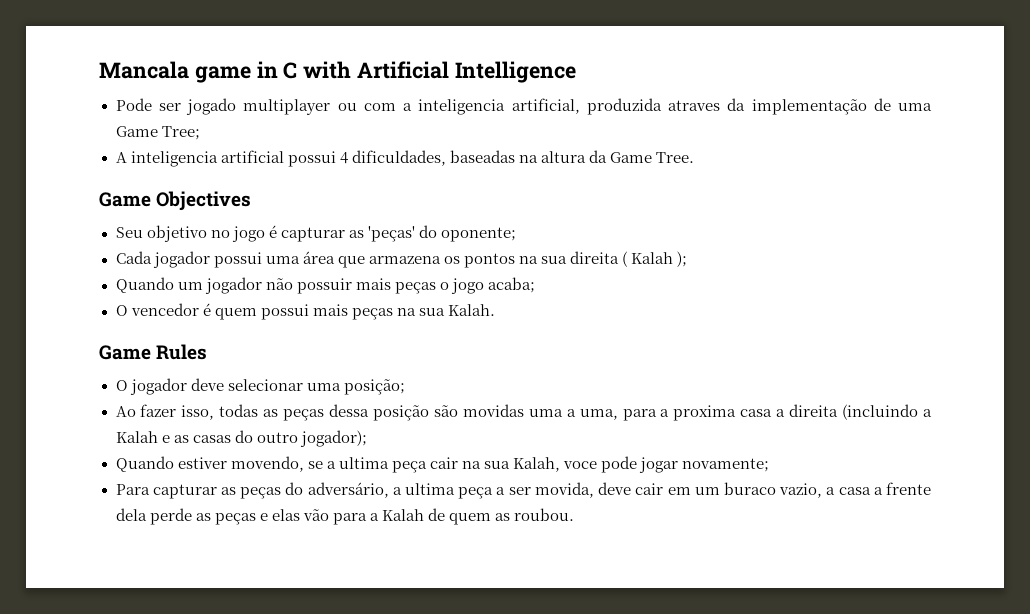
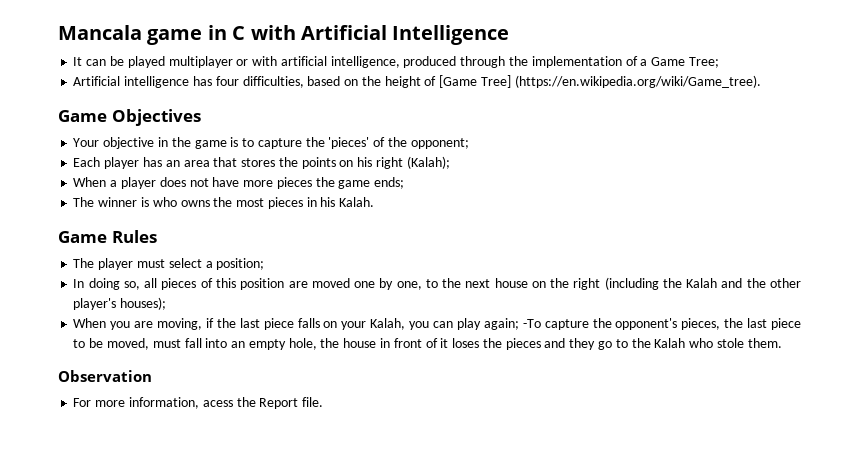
- Pode ser jogado multiplayer ou com a inteligencia artificial, produzida atraves da implementação de uma Game Tree;
- A inteligencia artificial possui 4 dificuldades, baseadas na altura da Game Tree.
+ It can be played multiplayer or with artificial intelligence, produced through the implementation of a Game Tree;
+ Artificial intelligence has four difficulties, based on the height of [Game Tree] (https://en.wikipedia.org/wiki/Game_tree).
  Game Objectives
- Seu objetivo no jogo é capturar as 'peças' do oponente;
- Cada jogador possui uma área que armazena os pontos na sua direita ( Kalah );
- Quando um jogador não possuir mais peças o jogo acaba;
- O vencedor é quem possui mais peças na sua Kalah.
+ Your objective in the game is to capture the 'pieces' of the opponent;
+ Each player has an area that stores the points on his right (Kalah);
+ When a player does not have more pieces the game ends;
+ The winner is who owns the most pieces in his Kalah.
  Game Rules
- O jogador deve selecionar uma posição;
- Ao fazer isso, todas as peças dessa posição são movidas uma a uma, para a proxima casa a direita (incluindo a Kalah e as casas do outro jogador);
- Quando estiver movendo, se a ultima peça cair na sua Kalah, voce pode jogar novamente;
- Para capturar as peças do adversário, a ultima peça a ser movida, deve cair em um buraco vazio, a casa a frente dela perde as peças e elas vão para a Kalah de quem as roubou.
+ The player must select a position;
+ In doing so, all pieces of this position are moved one by one, to the next house on the right (including the Kalah and the other player's houses);
+ When you are moving, if the last piece falls on your Kalah, you can play again; -To capture the opponent's pieces, the last piece to be moved, must fall into an empty hole, the house in front of it loses the pieces and they go to the Kalah who stole them.
+ Observation
+ For more information, acess the Report file.

